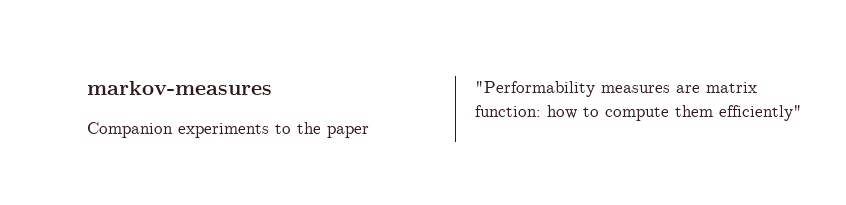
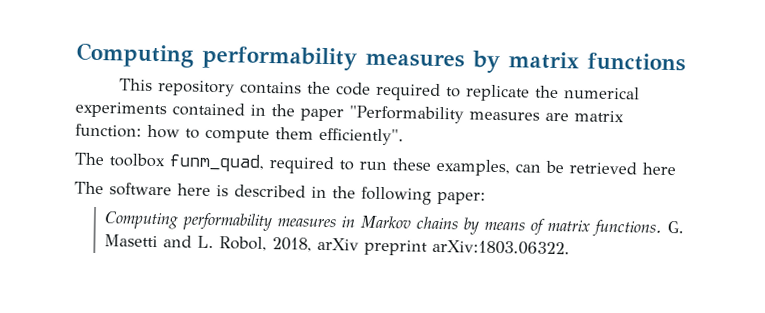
- markov-measures
- Companion experiments to the paper "Performability measures are matrix function: how to compute them efficiently"
+ Computing performability measures by matrix functions
+ This repository contains the code required to replicate the numerical experiments contained in the paper "Performability measures are matrix function: how to compute them efficiently".
+ The toolbox funm_quad, required to run these examples, can be retrieved here
+ The software here is described in the following paper:
+ Computing performability measures in Markov chains by means of matrix functions. G. Masetti and L. Robol, 2018, arXiv preprint arXiv:1803.06322.

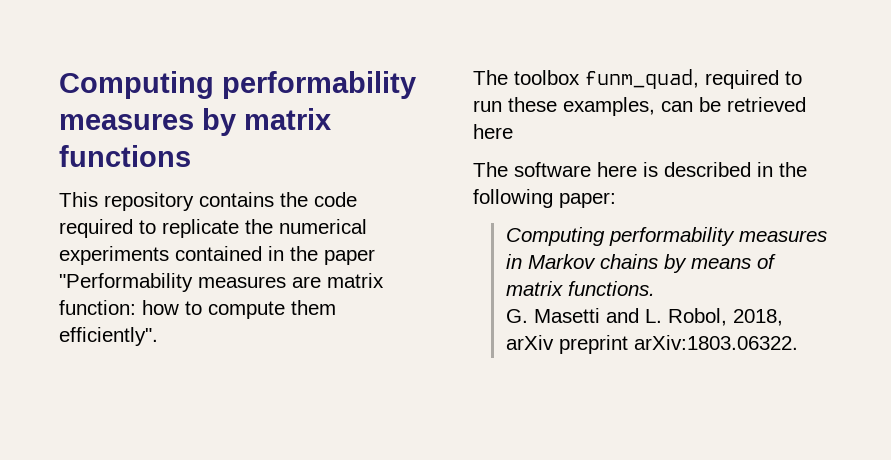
- Computing performability measures in Markov chains by means of matrix functions. G. Masetti and L. Robol, 2018, arXiv preprint arXiv:1803.06322.
+ Computing performability measures in Markov chains by means of matrix functions.
+ G. Masetti and L. Robol, 2018, arXiv preprint arXiv:1803.06322.

